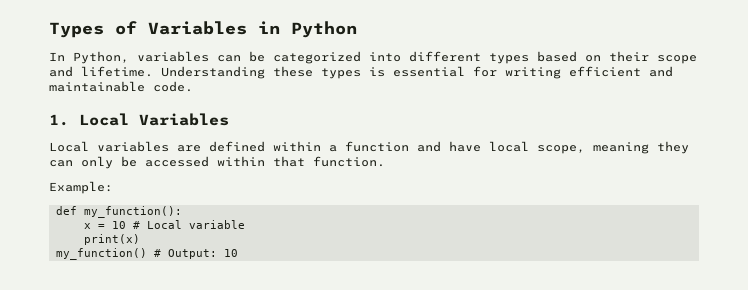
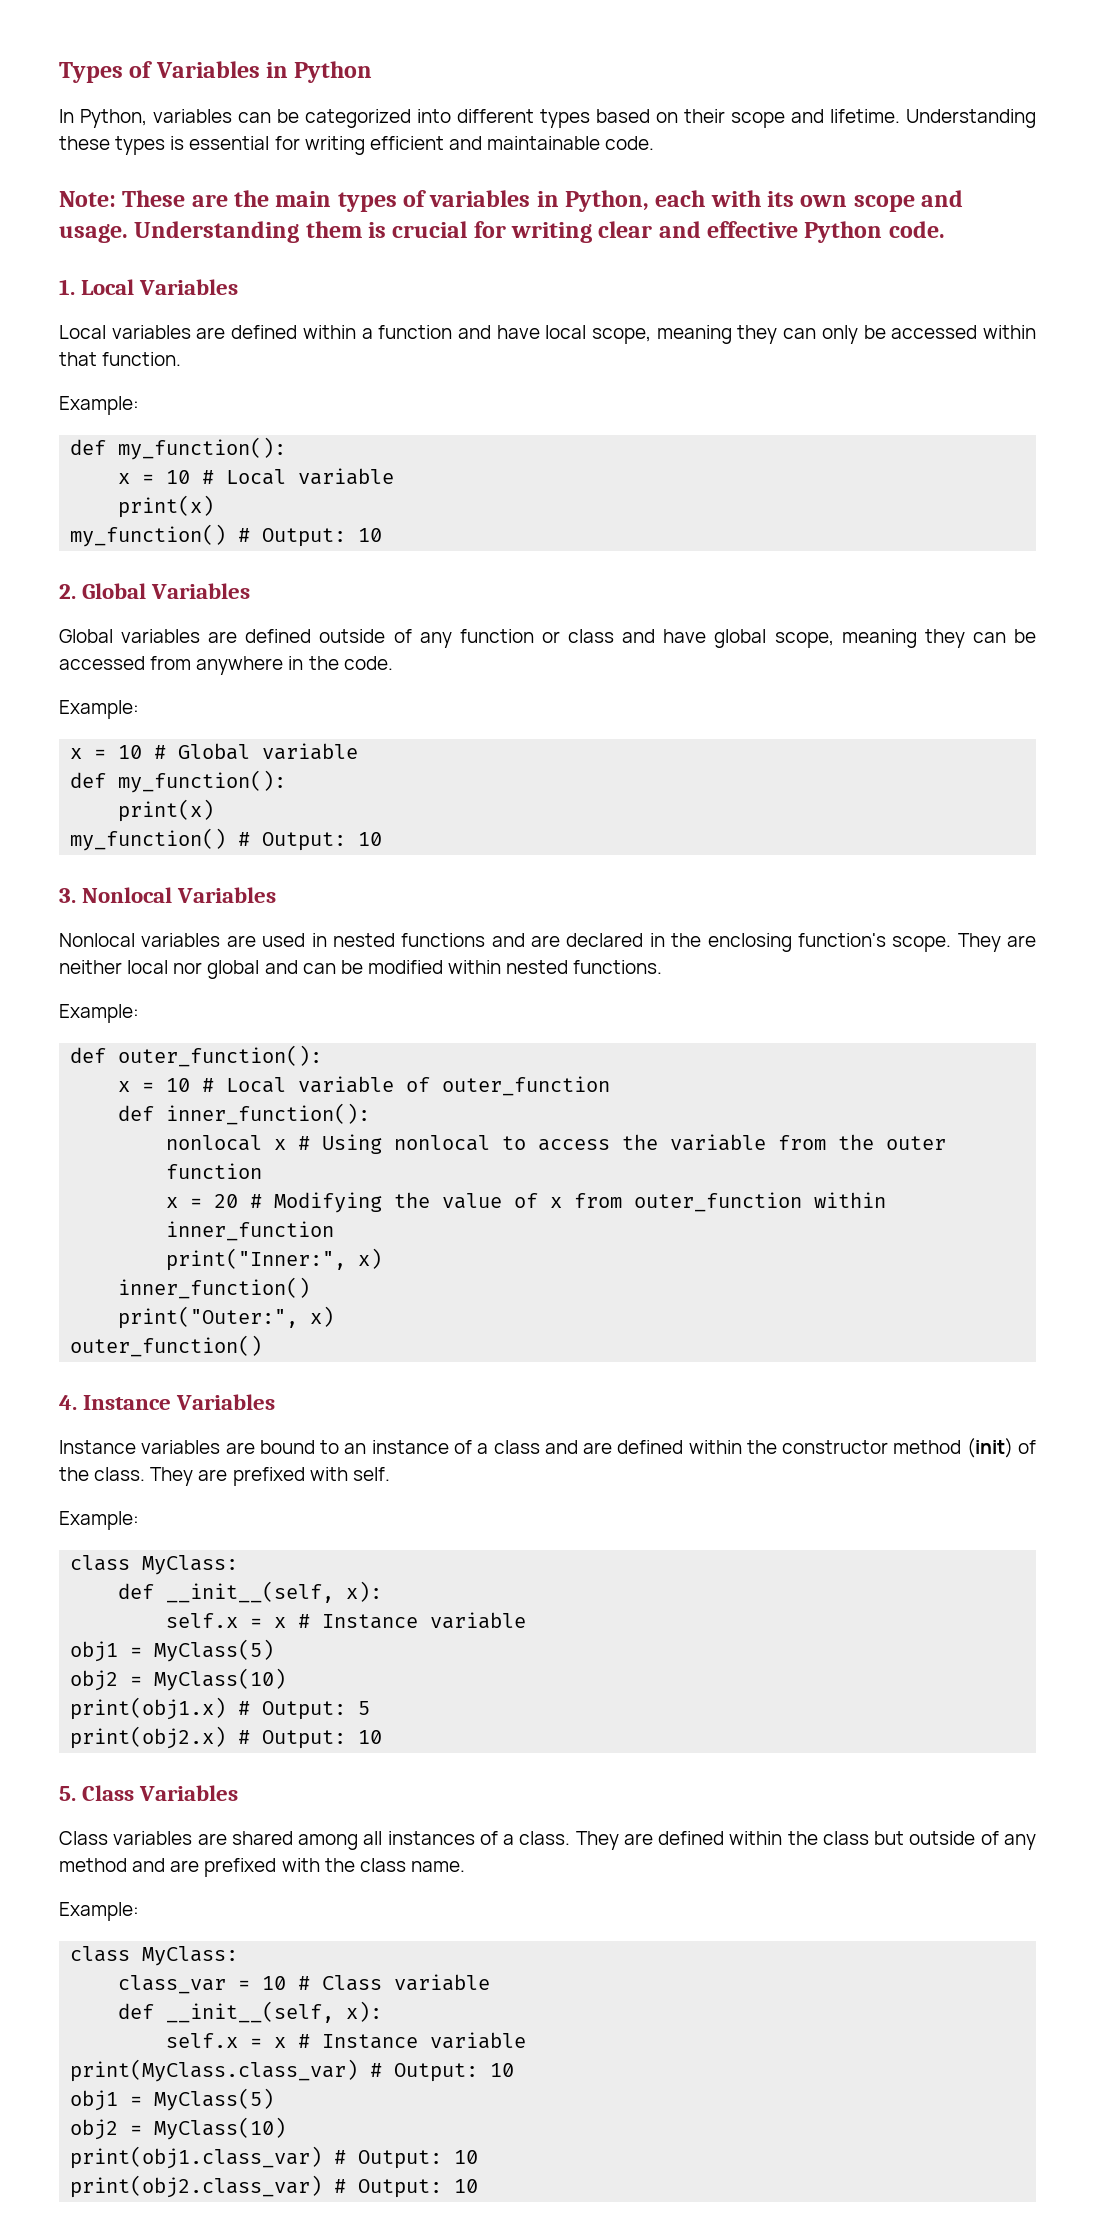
+ Note: These are the main types of variables in Python, each with its own scope and usage. Understanding them is crucial for writing clear and effective Python code.
+ 2. Global Variables
+ Global variables are defined outside of any function or class and have global scope, meaning they can be accessed from anywhere in the code.
+ Example:
+ x = 10 # Global variable
+ def my_function():
+ print(x)
+ my_function() # Output: 10
+ 3. Nonlocal Variables
+ Nonlocal variables are used in nested functions and are declared in the enclosing function's scope. They are neither local nor global and can be modified within nested functions.
+ Example:
+ def outer_function():
+ x = 10 # Local variable of outer_function
+ def inner_function():
+ nonlocal x # Using nonlocal to access the variable from the outer function
+ x = 20 # Modifying the value of x from outer_function within inner_function
+ print("Inner:", x)
+ inner_function()
+ print("Outer:", x)
+ outer_function()
+ 4. Instance Variables
+ Instance variables are bound to an instance of a class and are defined within the constructor method (init) of the class. They are prefixed with self.
+ Example:
+ class MyClass:
+ def __init__(self, x):
+ self.x = x # Instance variable
+ obj1 = MyClass(5)
+ obj2 = MyClass(10)
+ print(obj1.x) # Output: 5
+ print(obj2.x) # Output: 10
+ 5. Class Variables
+ Class variables are shared among all instances of a class. They are defined within the class but outside of any method and are prefixed with the class name.
+ Example:
+ class MyClass:
+ class_var = 10 # Class variable
+ def __init__(self, x):
+ self.x = x # Instance variable
+ print(MyClass.class_var) # Output: 10
+ obj1 = MyClass(5)
+ obj2 = MyClass(10)
+ print(obj1.class_var) # Output: 10
+ print(obj2.class_var) # Output: 10

